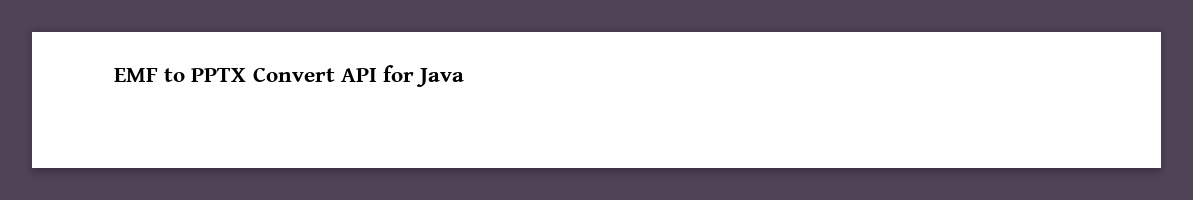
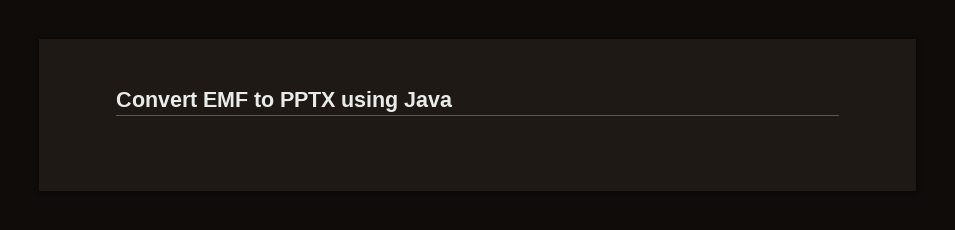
- EMF to PPTX Convert API for Java
+ Convert EMF to PPTX using Java

